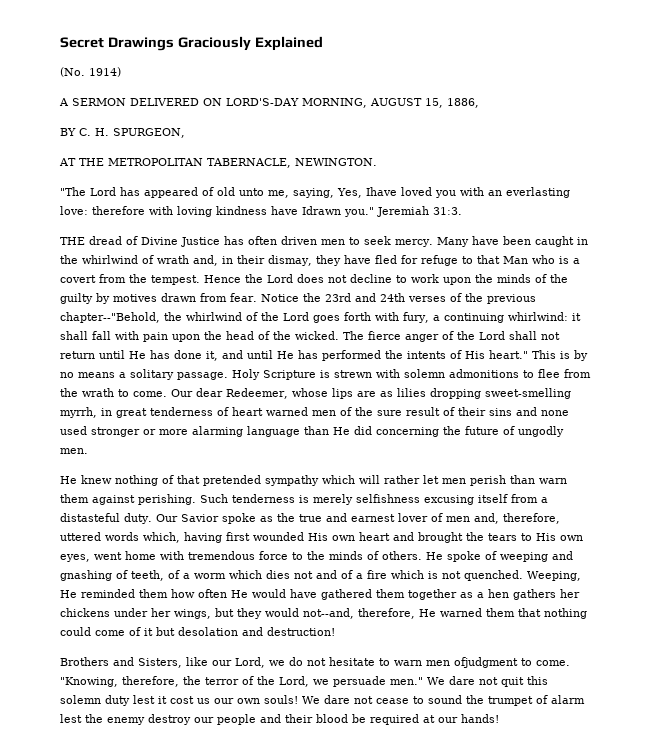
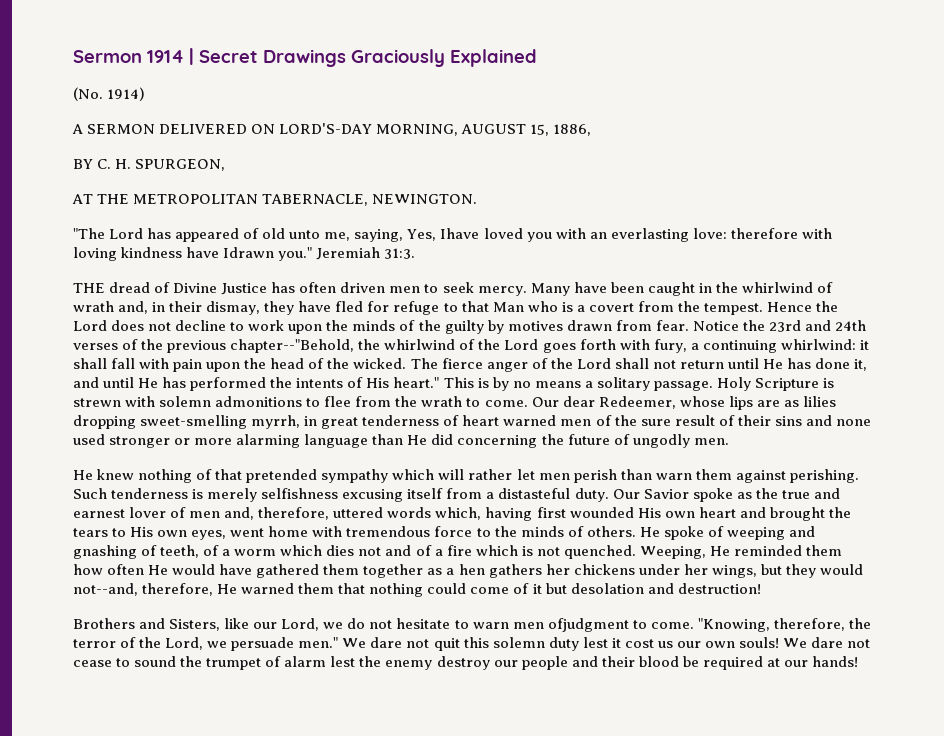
- Secret Drawings Graciously Explained
+ Sermon 1914 | Secret Drawings Graciously Explained

